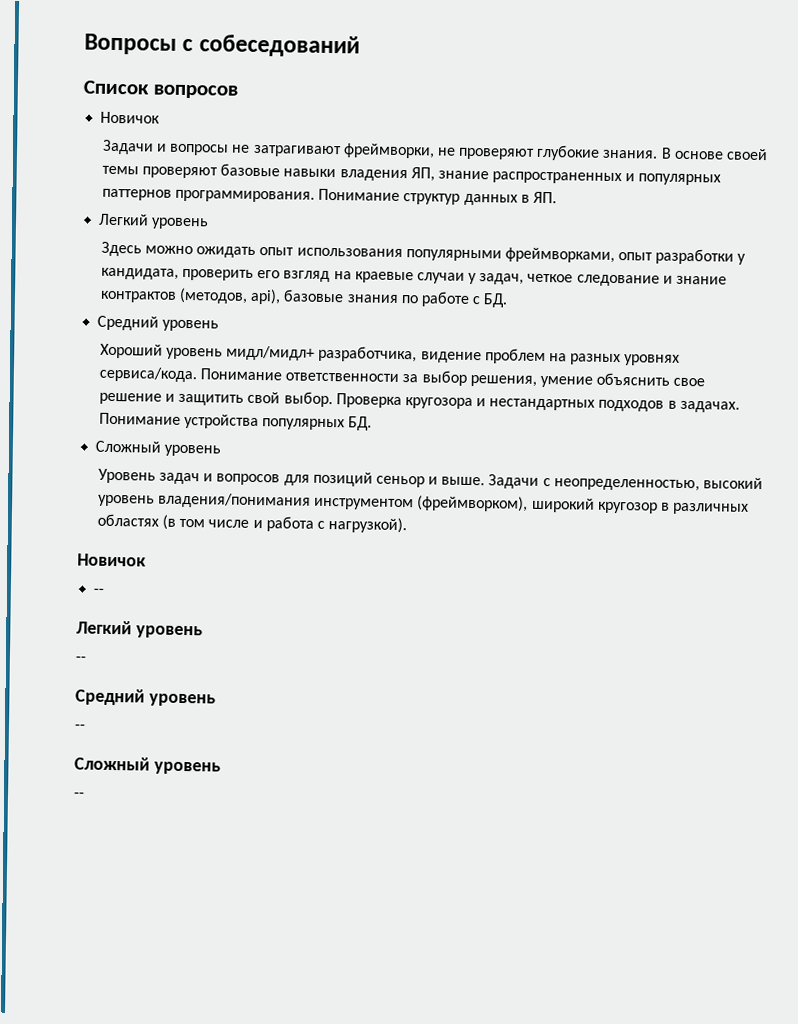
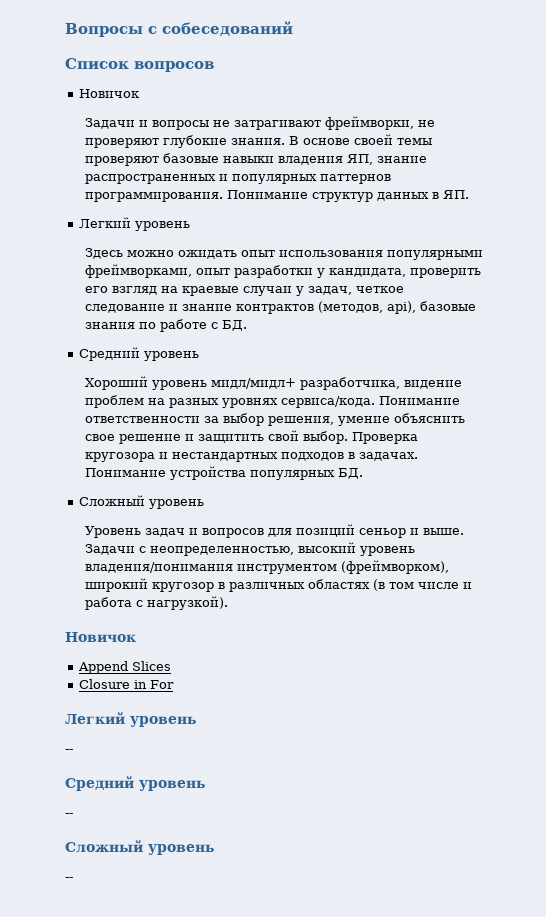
  Задачи с неопределенностью, высокий уровень владения/понимания инструментом (фреймворком), широкий кругозор в различных областях (в том числе и работа с нагрузкой).
  Новичок
- --
+ Append Slices
+ Closure in For

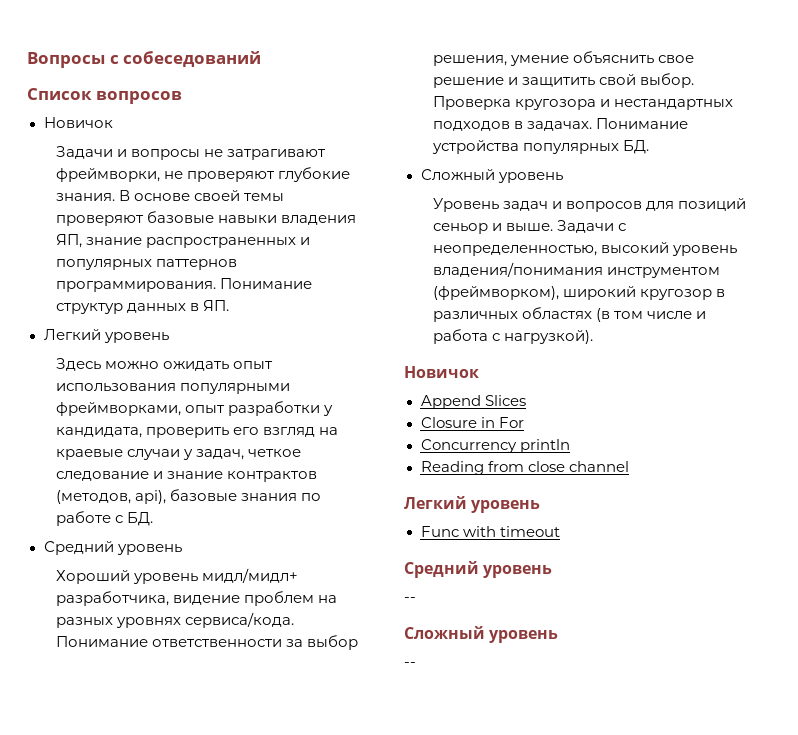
  Closure in For
+ Concurrency println
+ Reading from close channel
  Легкий уровень
- --
+ Func with timeout

